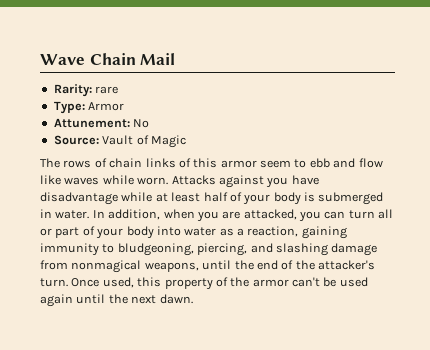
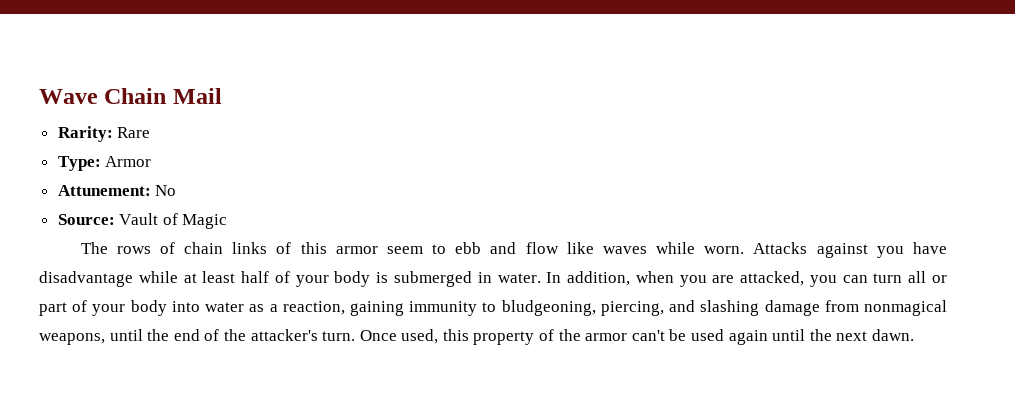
- Rarity: rare
+ Rarity: Rare

